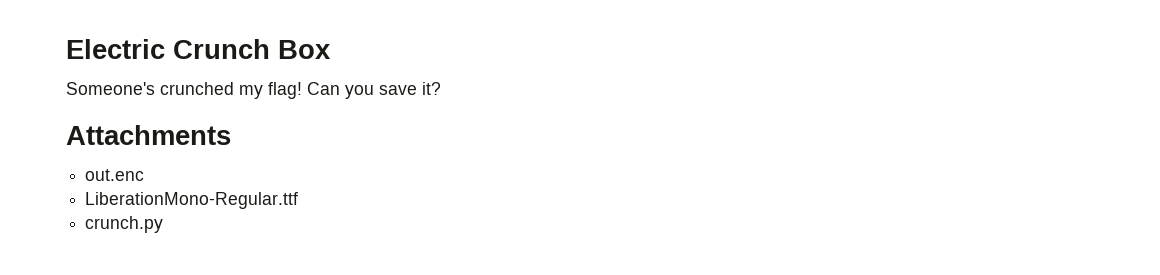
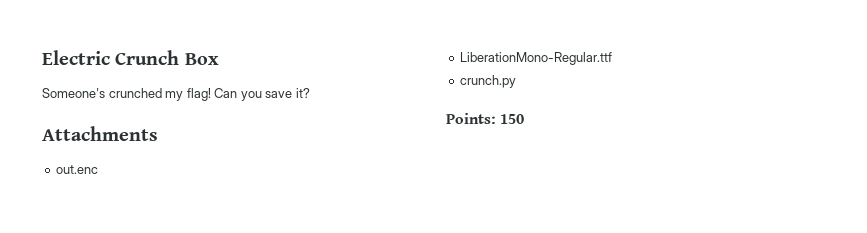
+ Points: 150

